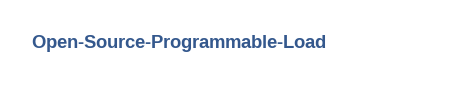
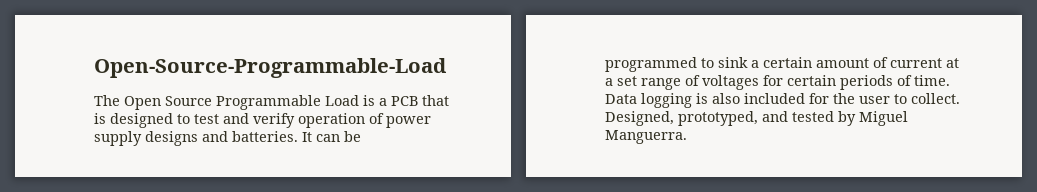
+ The Open Source Programmable Load is a PCB that is designed to test and verify operation of power supply designs and batteries. It can be programmed to sink a certain amount of current at a set range of voltages for certain periods of time. Data logging is also included for the user to collect. Designed, prototyped, and tested by Miguel Manguerra.

